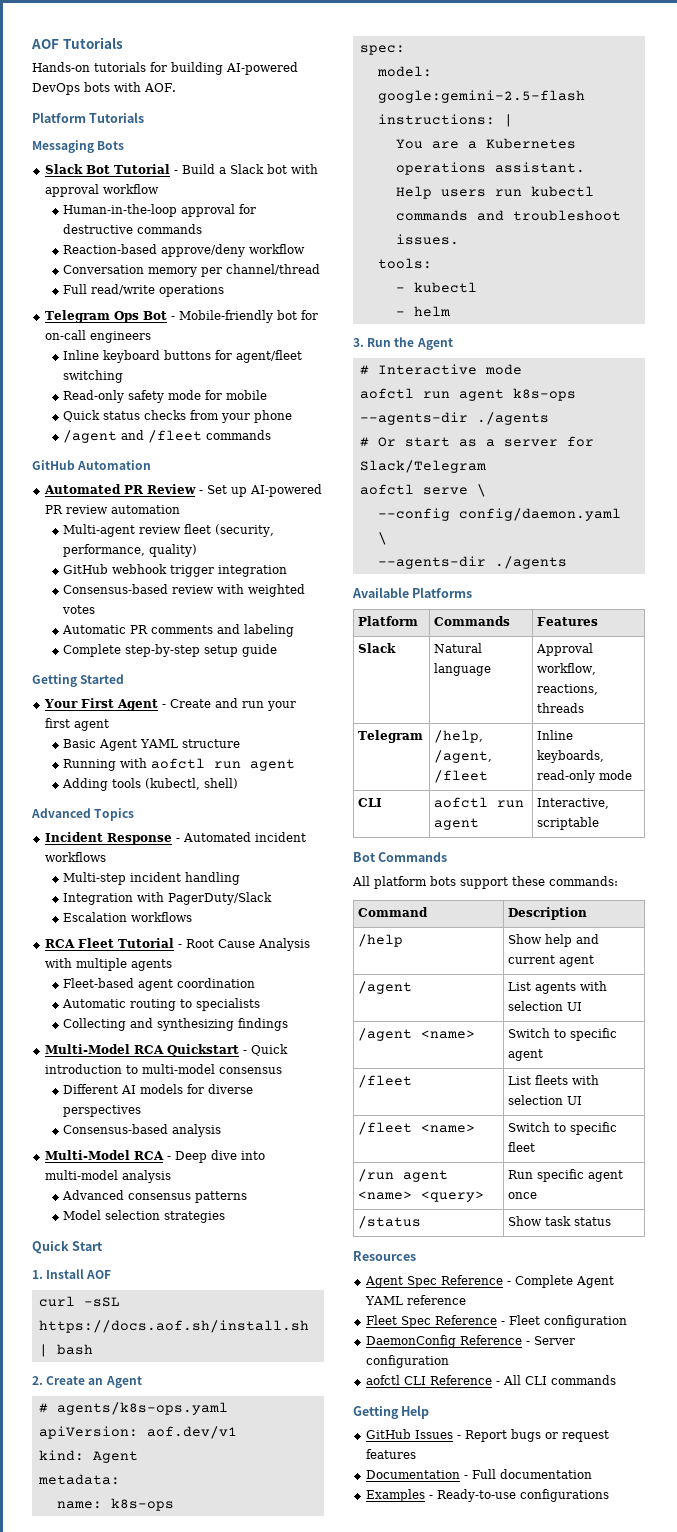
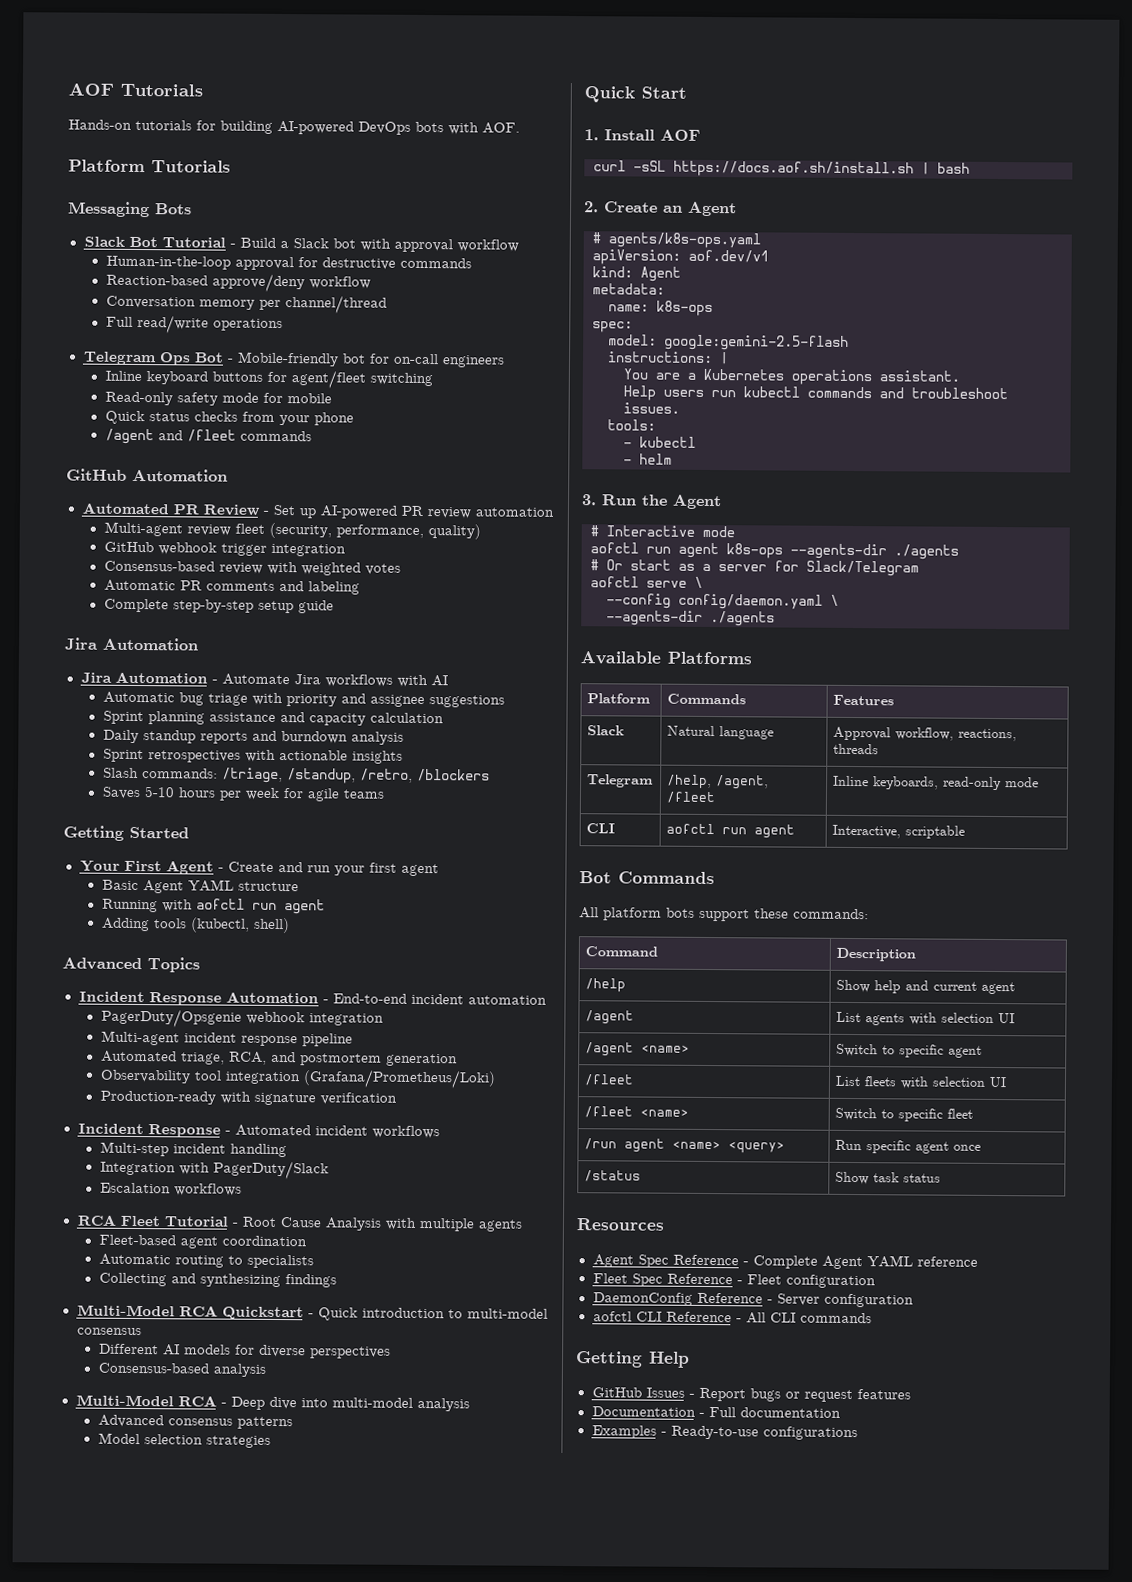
  Complete step-by-step setup guide
+ Jira Automation
+ Jira Automation - Automate Jira workflows with AI
+ Automatic bug triage with priority and assignee suggestions
+ Sprint planning assistance and capacity calculation
+ Daily standup reports and burndown analysis
+ Sprint retrospectives with actionable insights
+ Slash commands: /triage, /standup, /retro, /blockers
+ Saves 5-10 hours per week for agile teams
+ Incident Response Automation - End-to-end incident automation
+ PagerDuty/Opsgenie webhook integration
+ Multi-agent incident response pipeline
+ Automated triage, RCA, and postmortem generation
+ Observability tool integration (Grafana/Prometheus/Loki)
+ Production-ready with signature verification

